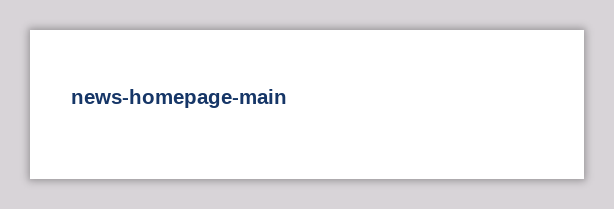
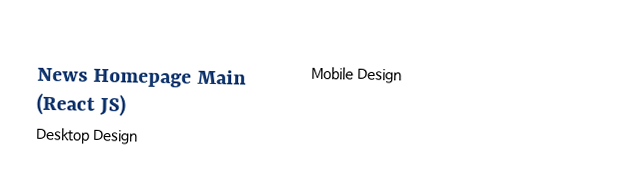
- news-homepage-main
+ News Homepage Main (React JS)
+ Desktop Design
+ Mobile Design

